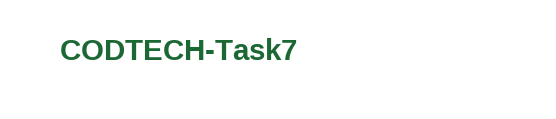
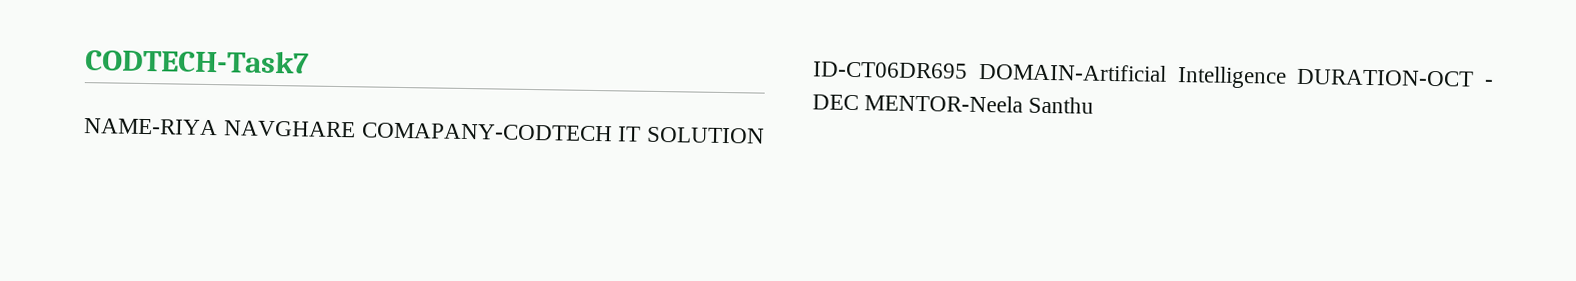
+ NAME-RIYA NAVGHARE COMAPANY-CODTECH IT SOLUTION ID-CT06DR695 DOMAIN-Artificial Intelligence DURATION-OCT - DEC MENTOR-Neela Santhu

